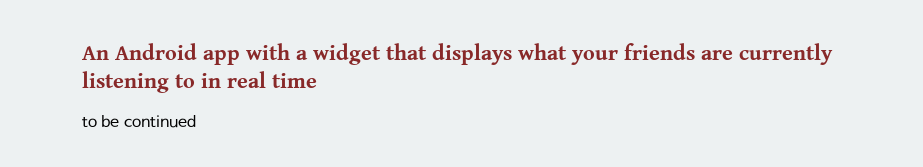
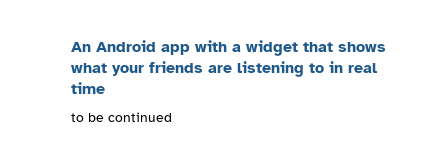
- An Android app with a widget that displays what your friends are currently listening to in real time
+ An Android app with a widget that shows what your friends are listening to in real time

